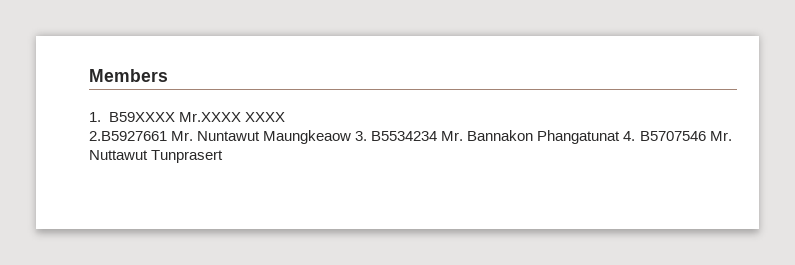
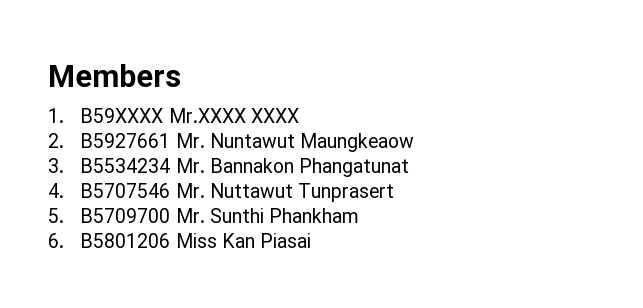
- 2.B5927661 Mr. Nuntawut Maungkeaow 3. B5534234 Mr. Bannakon Phangatunat 4. B5707546 Mr. Nuttawut Tunprasert
+ 2. B5927661 Mr. Nuntawut Maungkeaow
+ 3. B5534234 Mr. Bannakon Phangatunat
+ 4. B5707546 Mr. Nuttawut Tunprasert
+ 5. B5709700 Mr. Sunthi Phankham
+ 6. B5801206 Miss Kan Piasai

